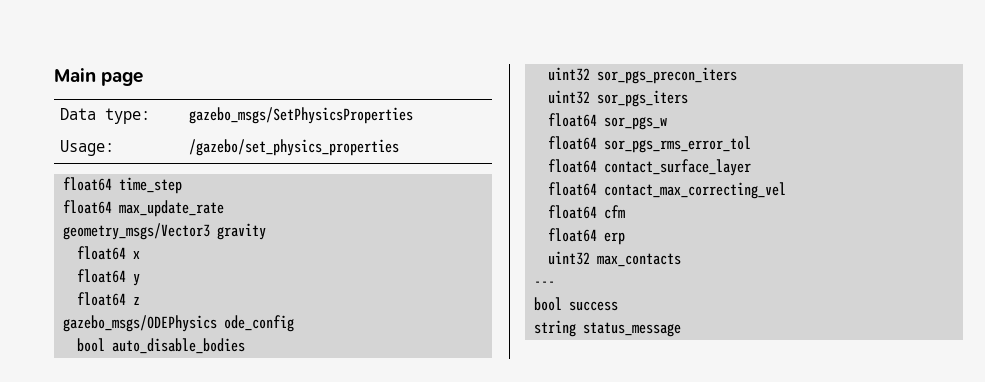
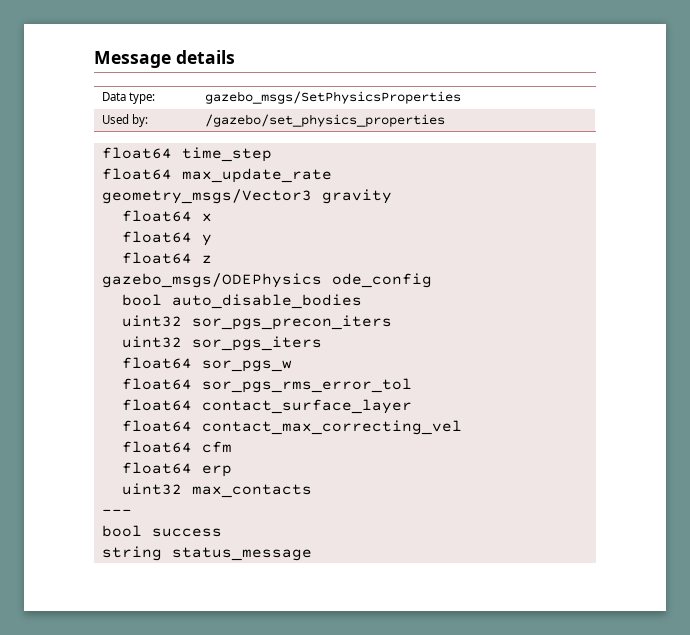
- Main page
+ Message details
- Usage: | /gazebo/set_physics_properties
+ Used by: | /gazebo/set_physics_properties

